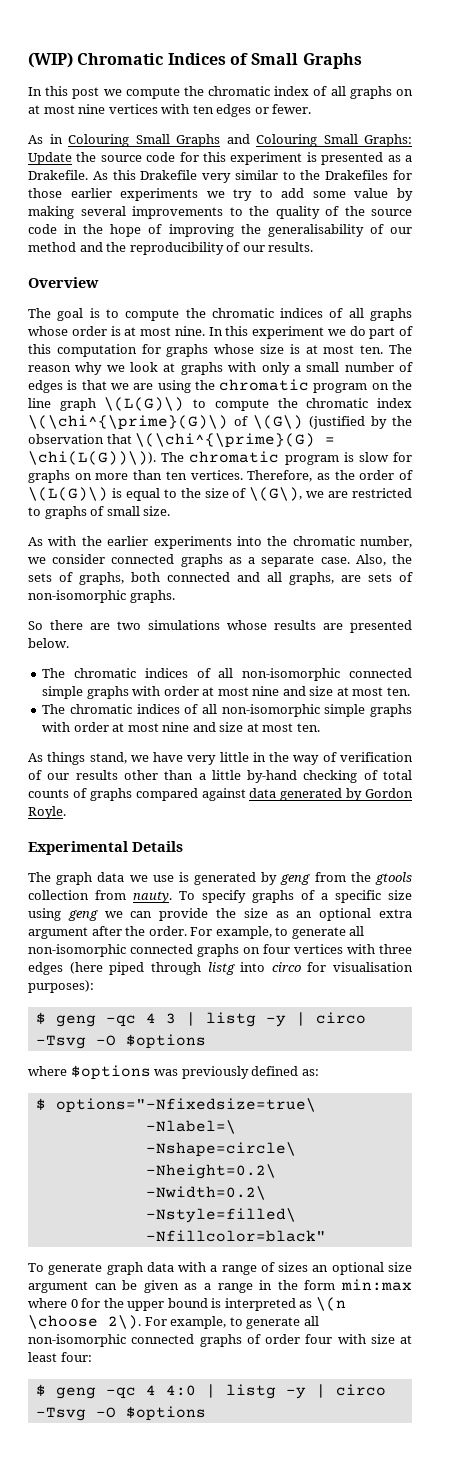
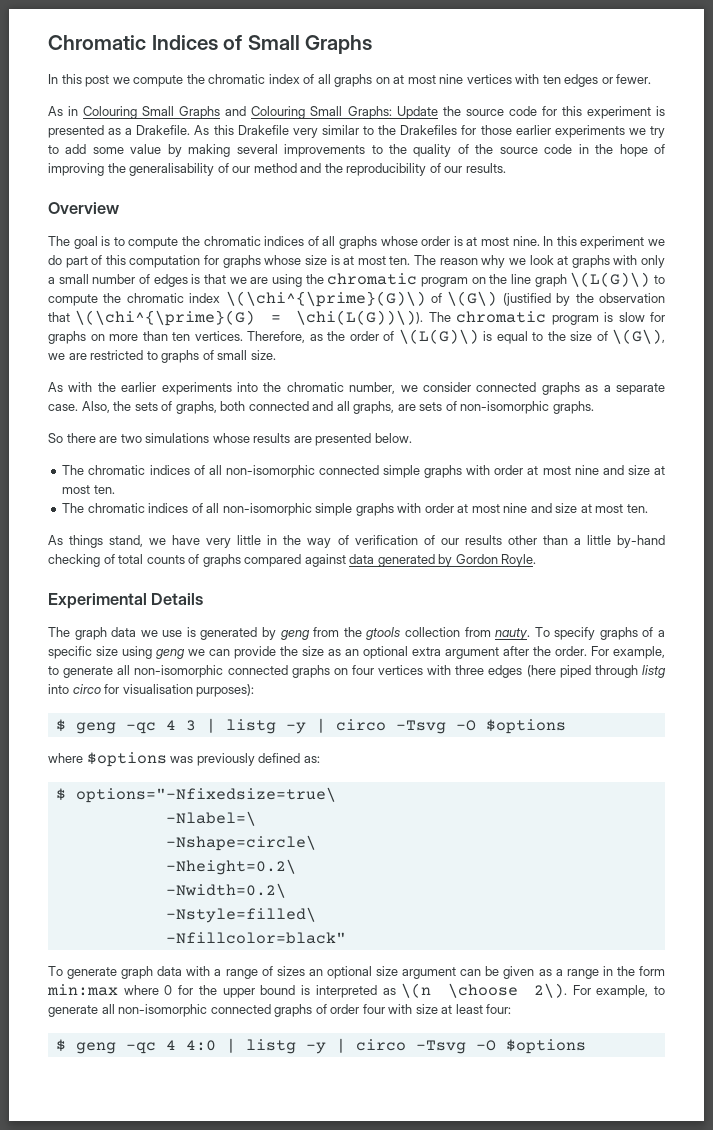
- (WIP) Chromatic Indices of Small Graphs
+ Chromatic Indices of Small Graphs

